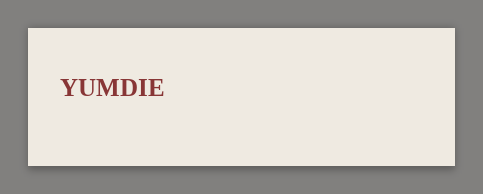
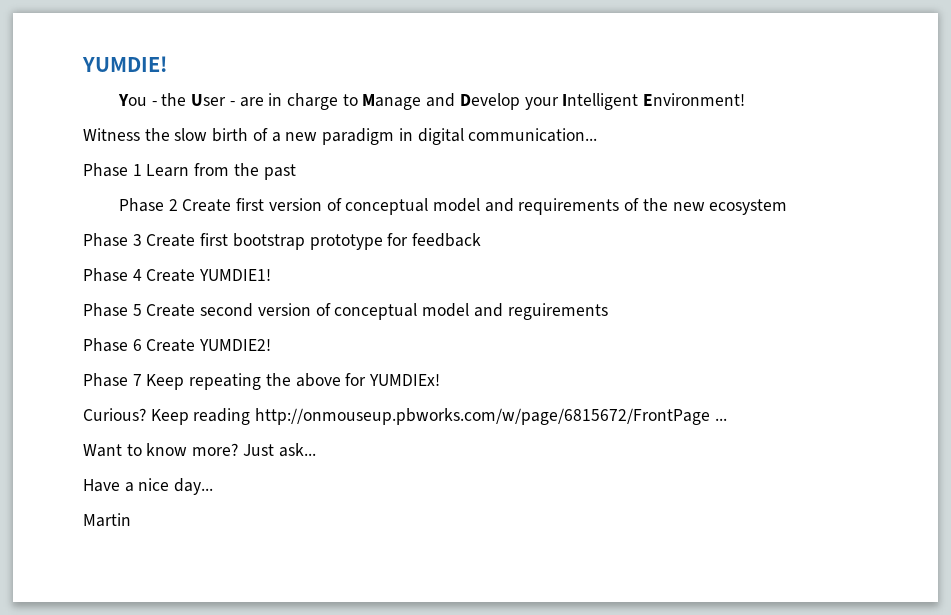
- YUMDIE
+ YUMDIE!
+ You - the User - are in charge to Manage and Develop your Intelligent Environment!
+ Witness the slow birth of a new paradigm in digital communication...
+ Phase 1 Learn from the past
+ Phase 2 Create first version of conceptual model and requirements of the new ecosystem
+ Phase 3 Create first bootstrap prototype for feedback
+ Phase 4 Create YUMDIE1!
+ Phase 5 Create second version of conceptual model and reguirements
+ Phase 6 Create YUMDIE2!
+ Phase 7 Keep repeating the above for YUMDIEx!
+ Curious? Keep reading http://onmouseup.pbworks.com/w/page/6815672/FrontPage ...
+ Want to know more? Just ask...
+ Have a nice day...
+ Martin

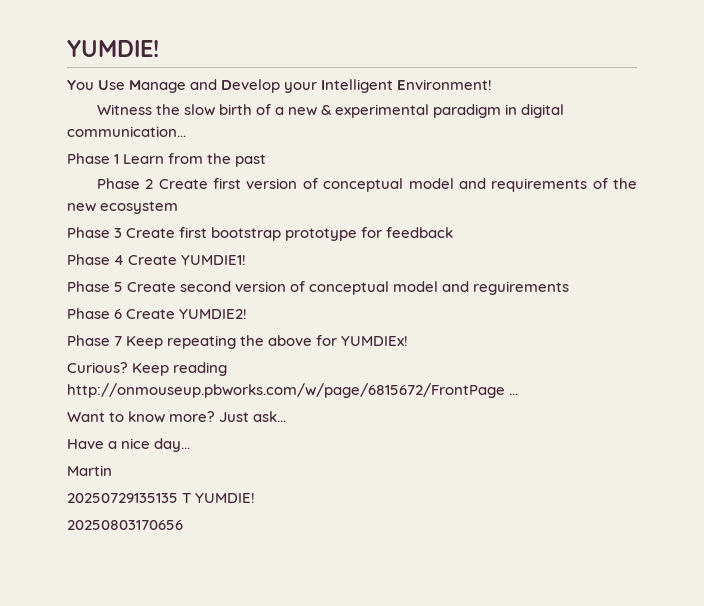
- You - the User - are in charge to Manage and Develop your Intelligent Environment!
+ You Use Manage and Develop your Intelligent Environment!
- Witness the slow birth of a new paradigm in digital communication...
+ Witness the slow birth of a new & experimental paradigm in digital communication...
+ 20250729135135 T YUMDIE!
+ 20250803170656

